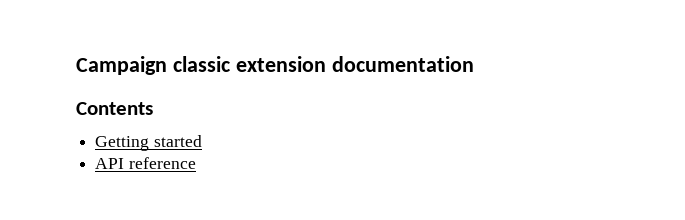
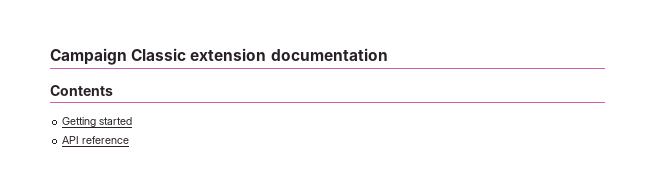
- Campaign classic extension documentation
+ Campaign Classic extension documentation

